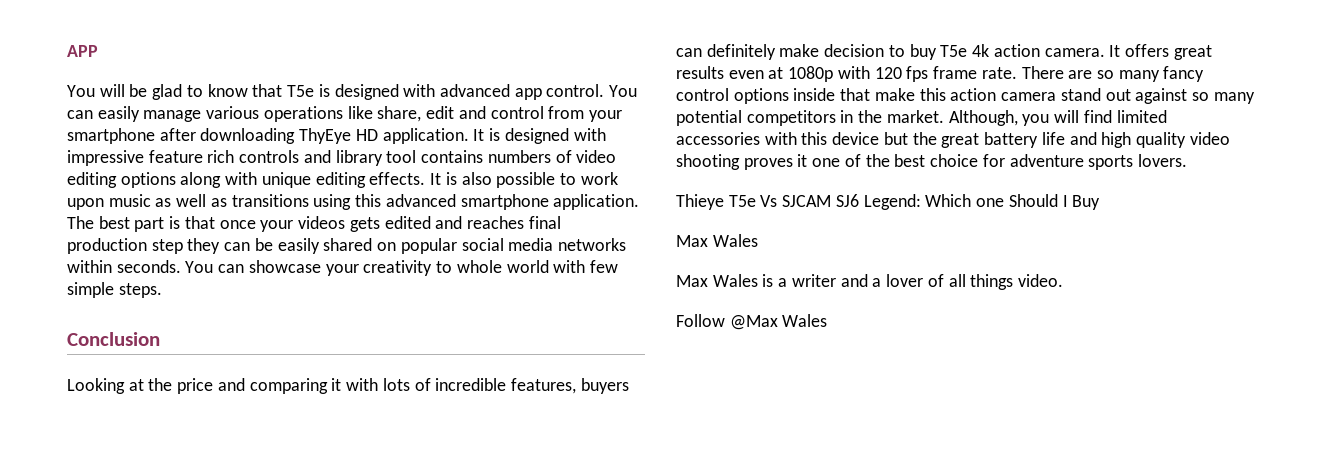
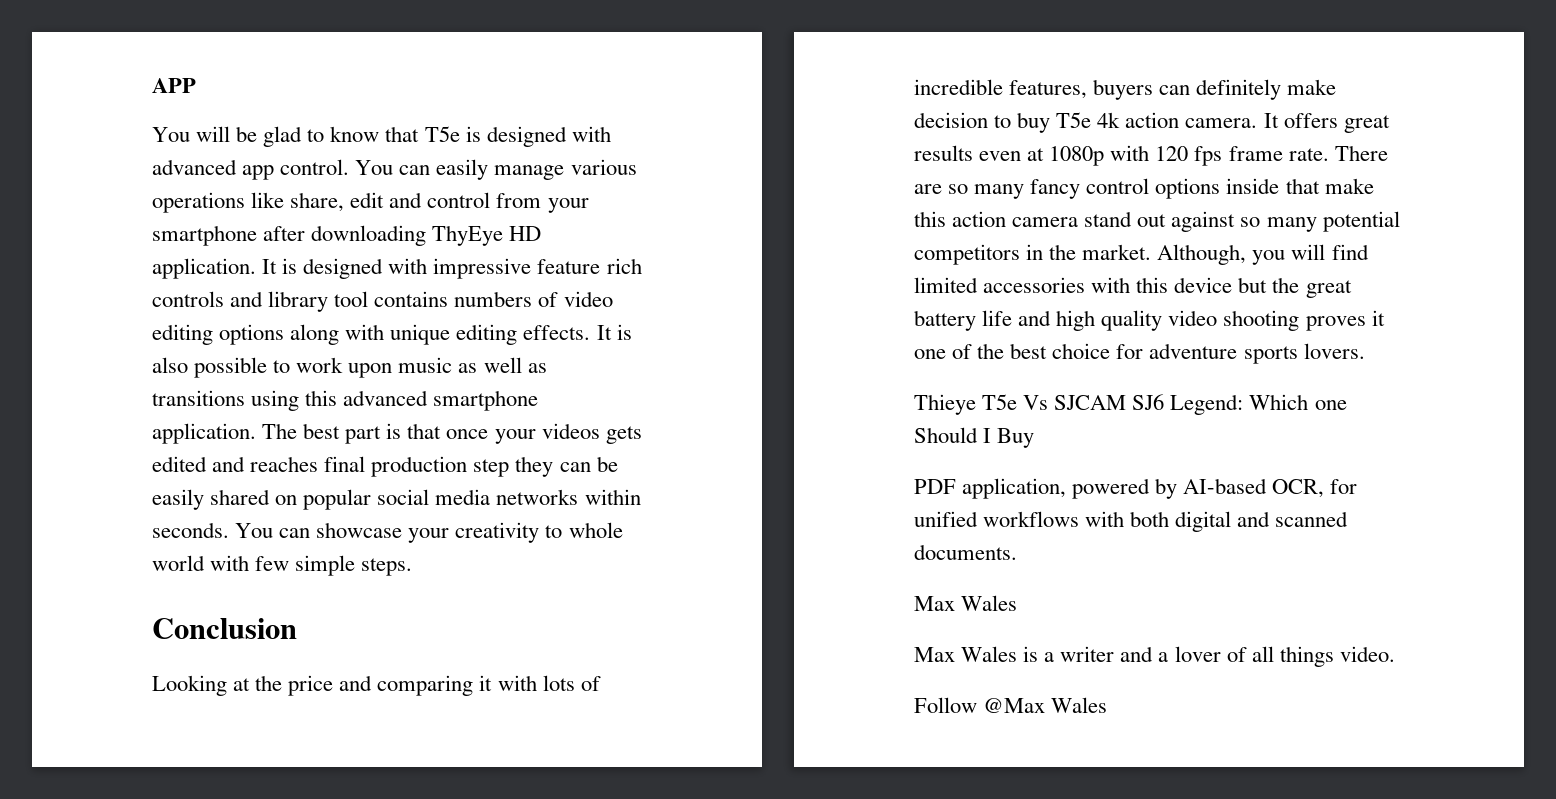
+ PDF application, powered by AI-based OCR, for unified workflows with both digital and scanned documents.

